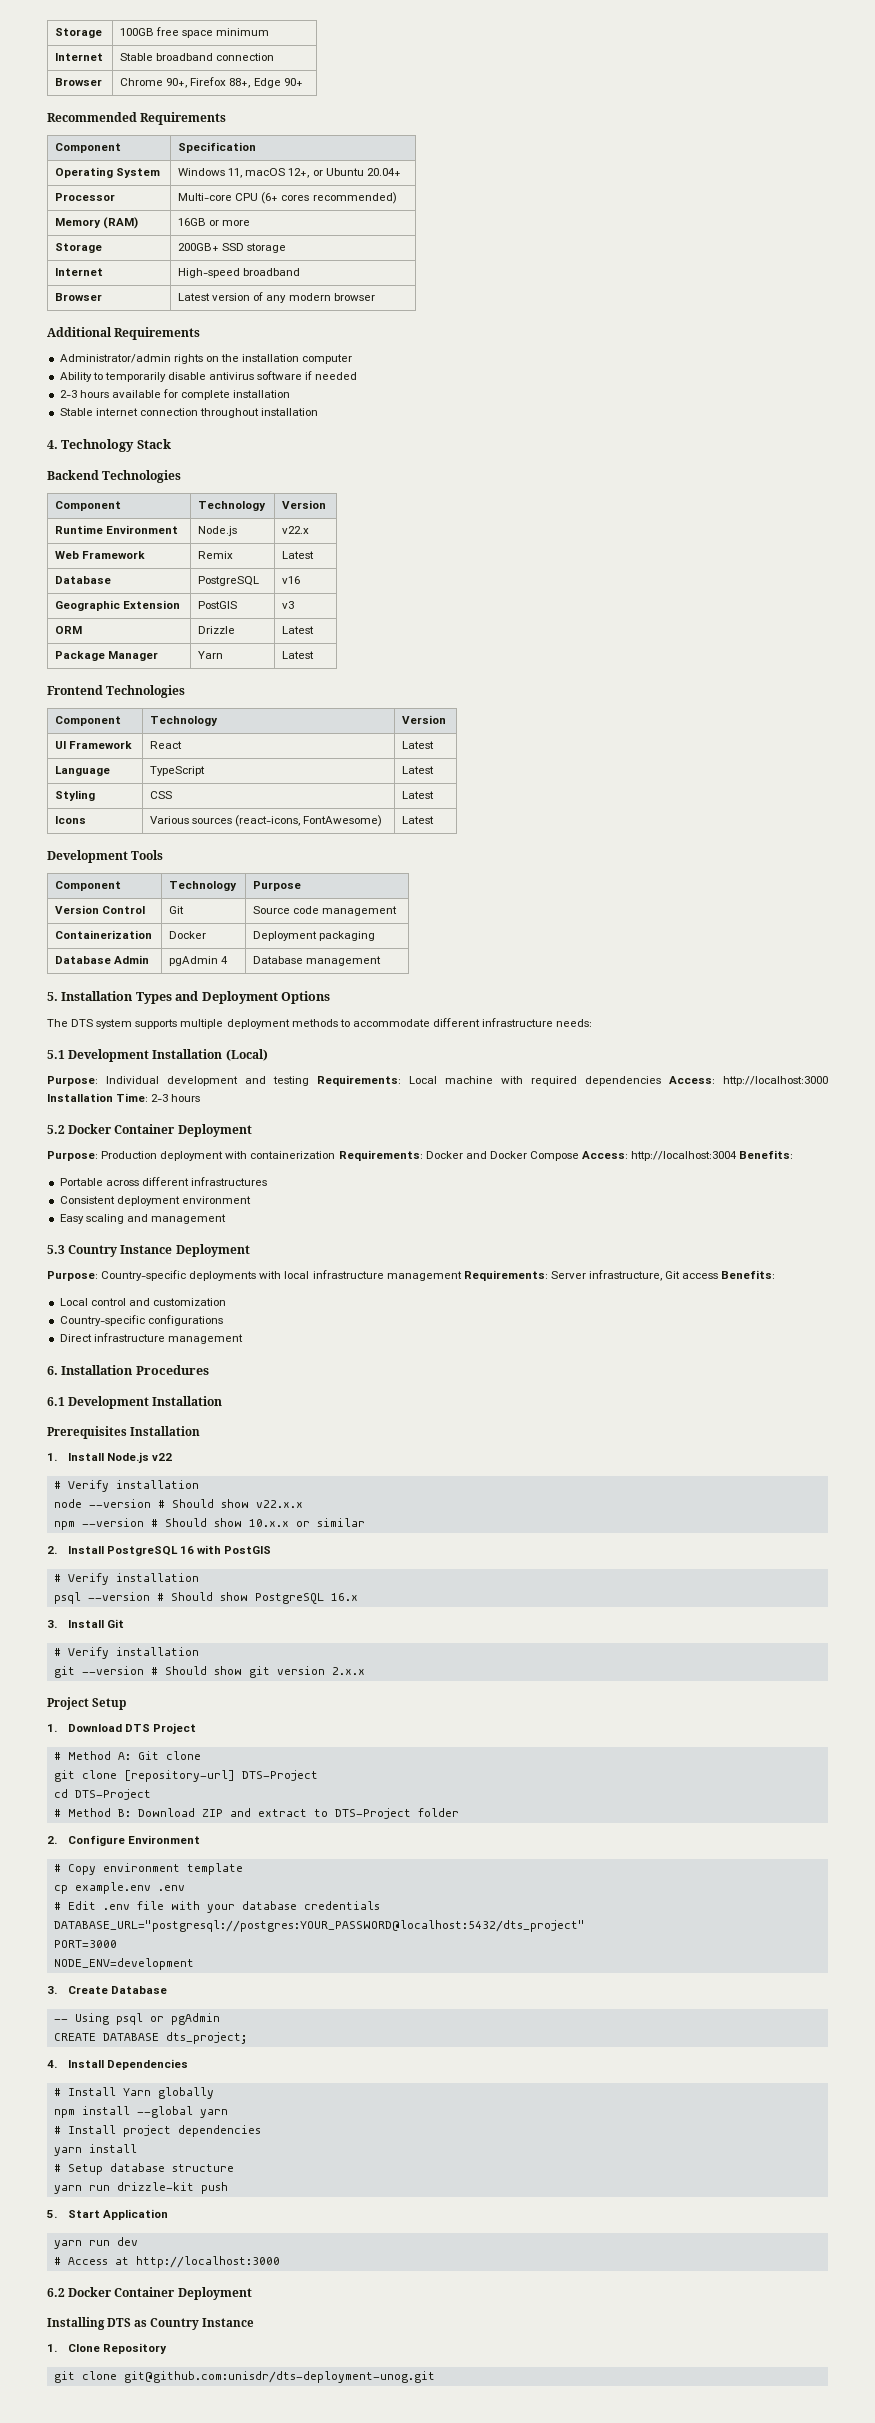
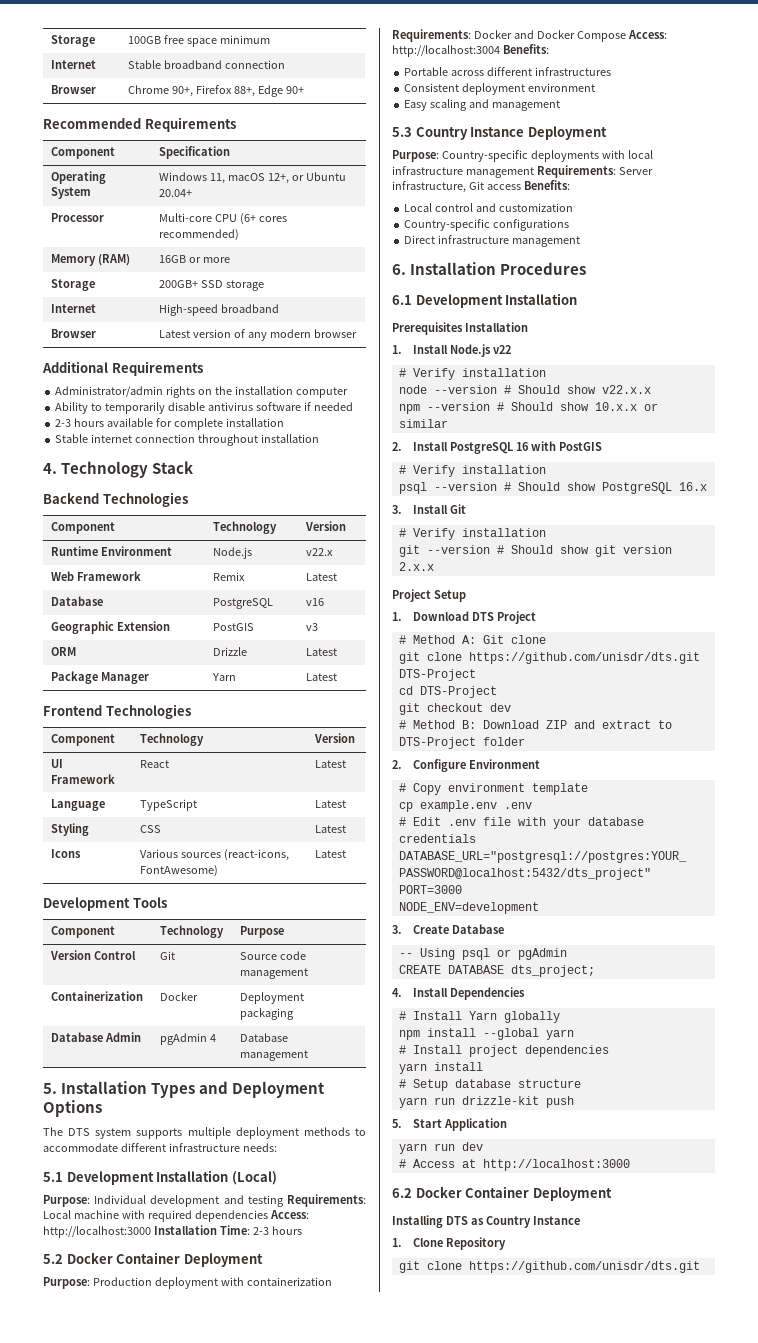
- git clone [repository-url] DTS-Project
+ git clone https://github.com/unisdr/dts.git DTS-Project
+ git checkout dev
  1. Clone Repository
- git clone git@github.com:unisdr/dts-deployment-unog.git
+ git clone https://github.com/unisdr/dts.git

